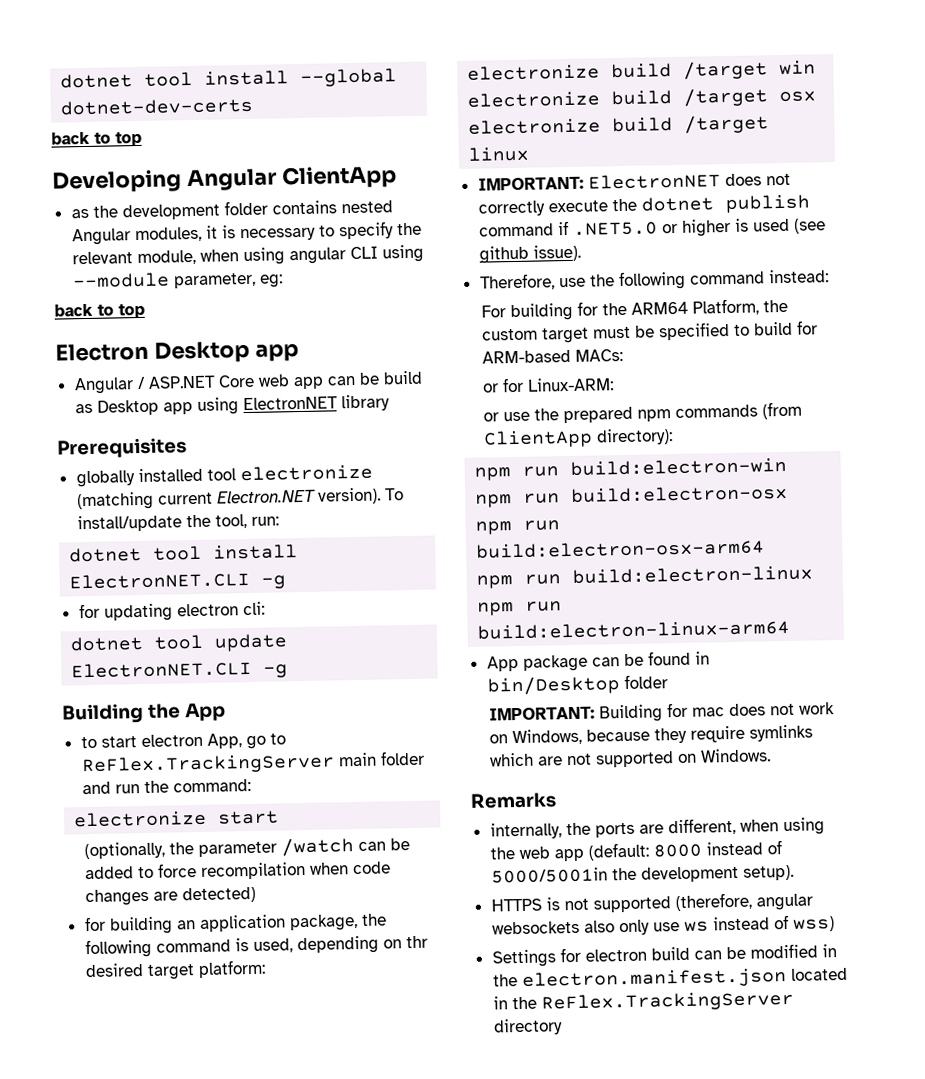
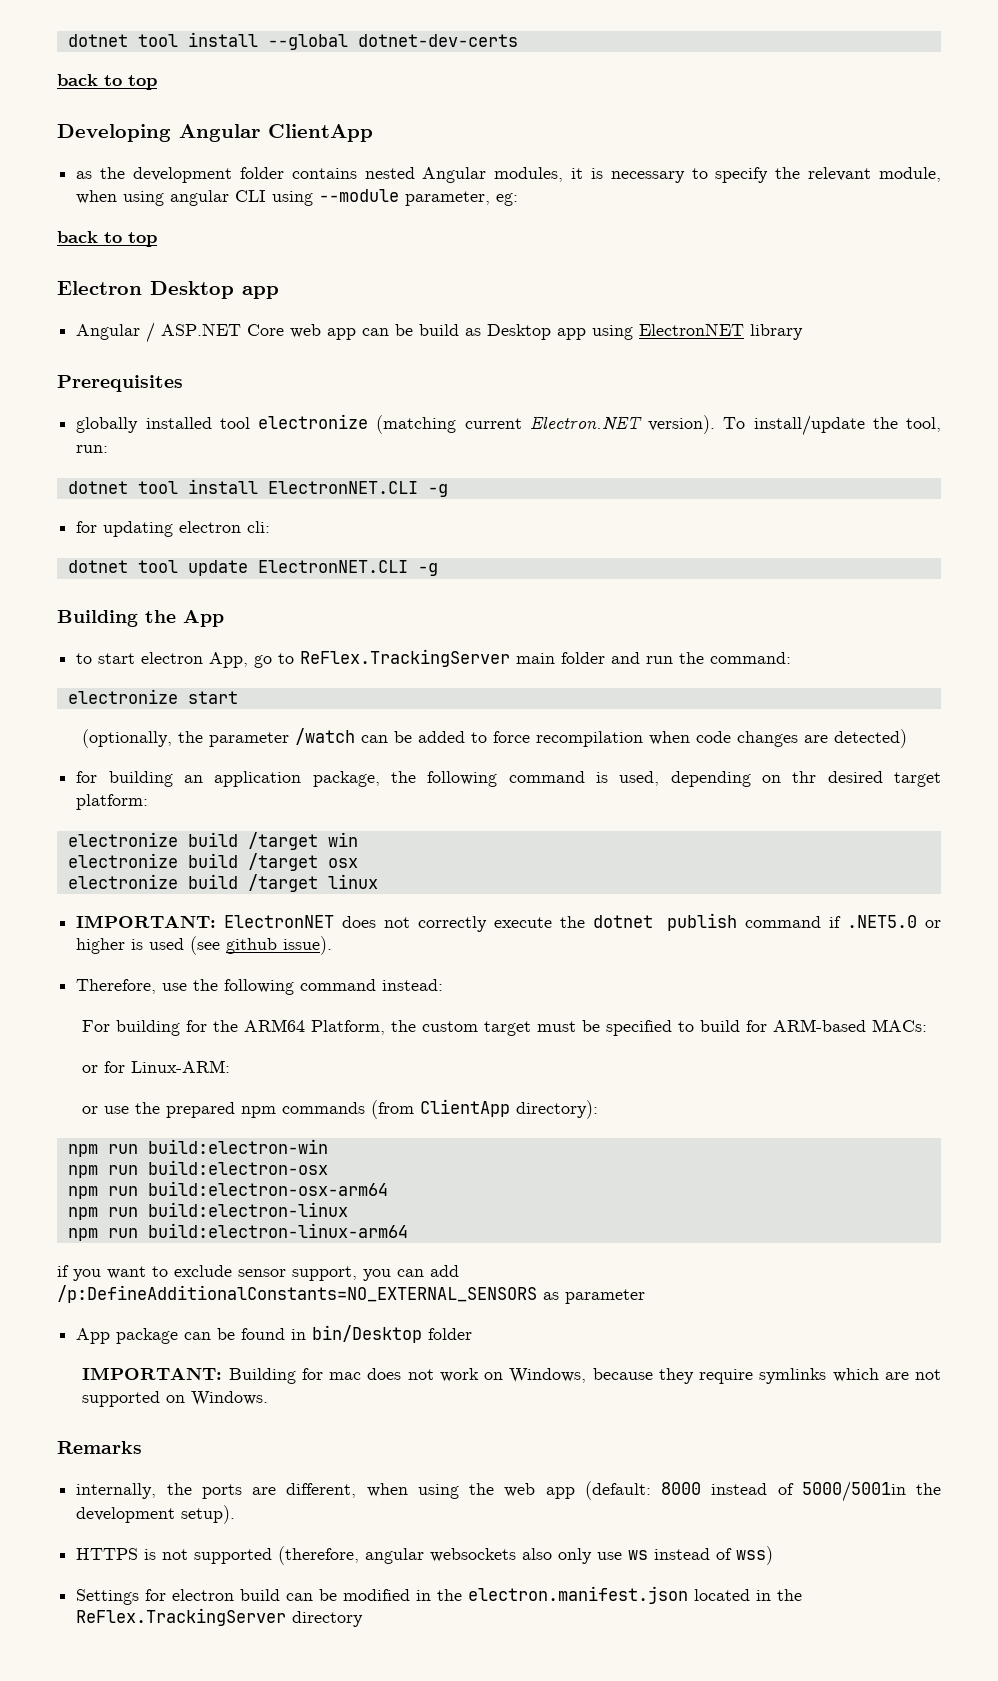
+ if you want to exclude sensor support, you can add /p:DefineAdditionalConstants=NO_EXTERNAL_SENSORS as parameter

